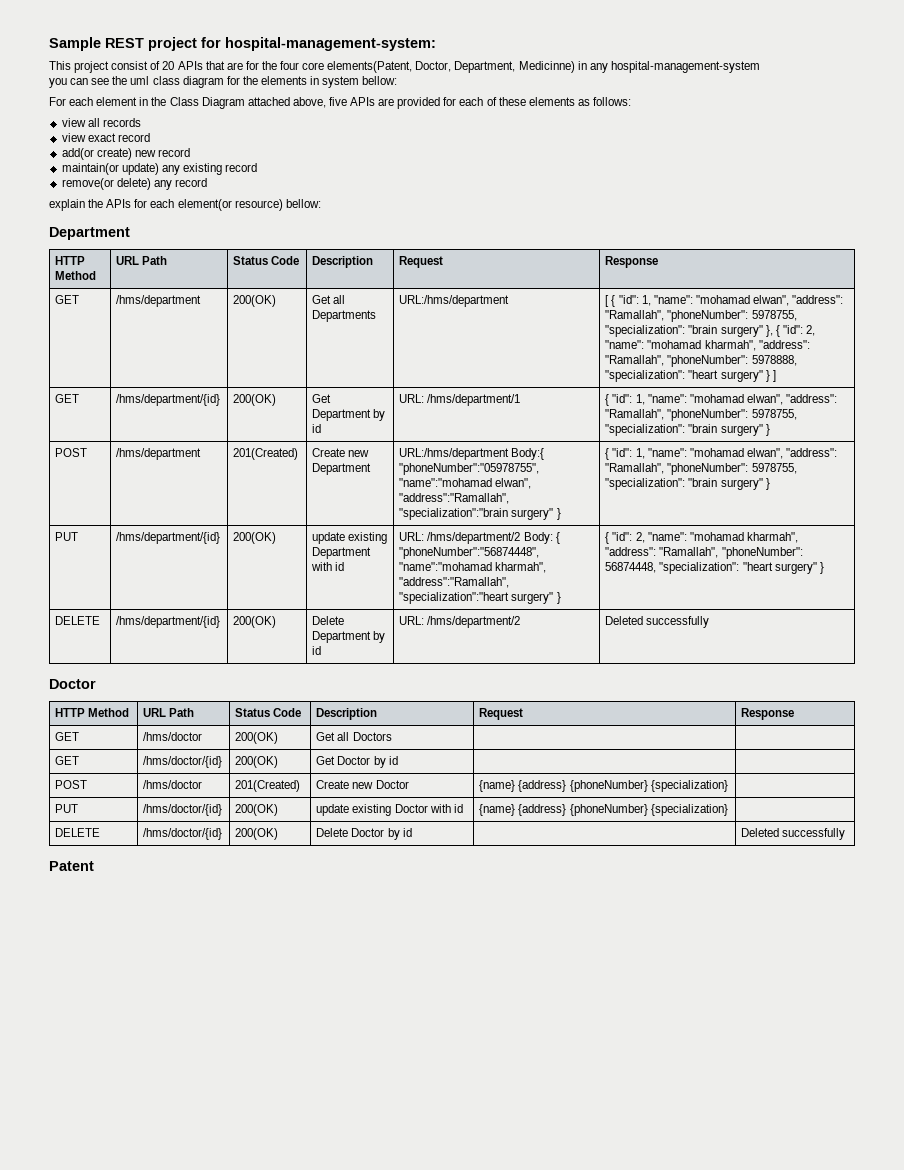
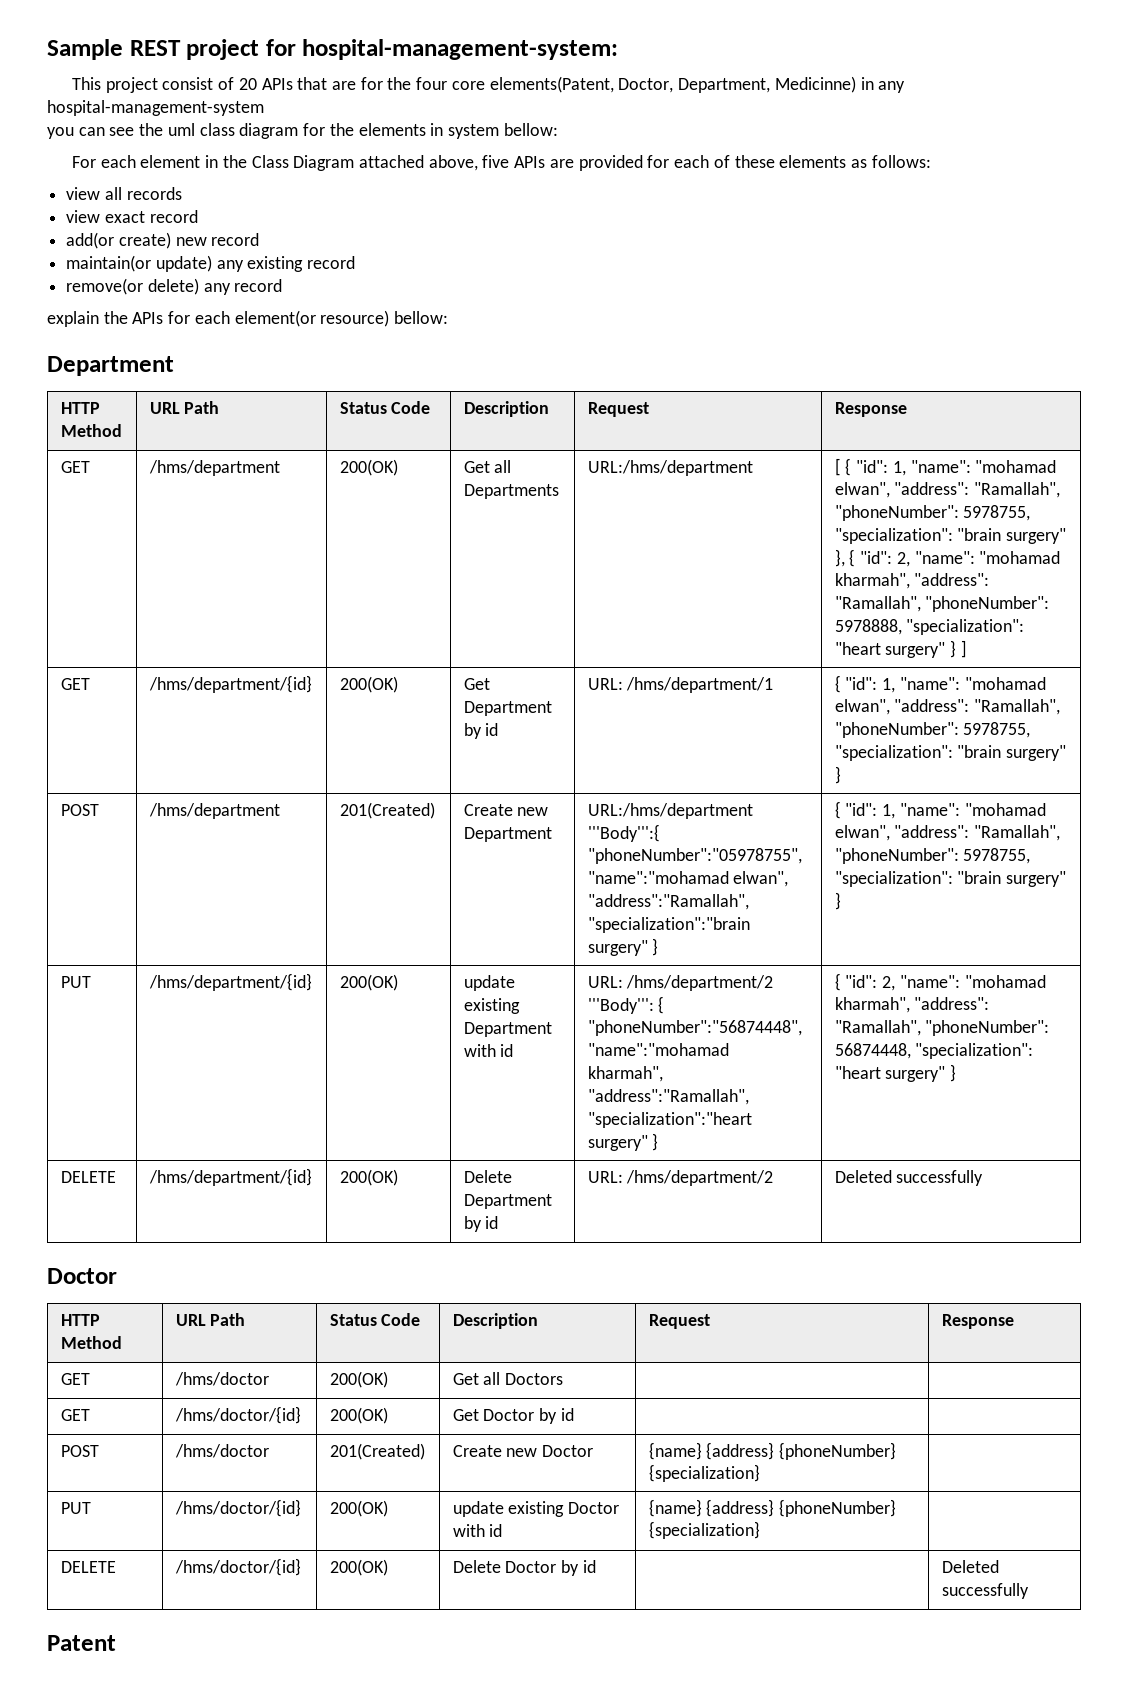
- POST | /hms/department | 201(Created) | Create new Department | URL:/hms/department Body:{ "phoneNumber":"05978755", "name":"mohamad elwan", "address":"Ramallah", "specialization":"brain surgery" } | { "id": 1, "name": "mohamad elwan", "address": "Ramallah", "phoneNumber": 5978755, "specialization": "brain surgery" }
+ POST | /hms/department | 201(Created) | Create new Department | URL:/hms/department '''Body''':{ "phoneNumber":"05978755", "name":"mohamad elwan", "address":"Ramallah", "specialization":"brain surgery" } | { "id": 1, "name": "mohamad elwan", "address": "Ramallah", "phoneNumber": 5978755, "specialization": "brain surgery" }
- PUT | /hms/department/{id} | 200(OK) | update existing Department with id | URL: /hms/department/2 Body: { "phoneNumber":"56874448", "name":"mohamad kharmah", "address":"Ramallah", "specialization":"heart surgery" } | { "id": 2, "name": "mohamad kharmah", "address": "Ramallah", "phoneNumber": 56874448, "specialization": "heart surgery" }
+ PUT | /hms/department/{id} | 200(OK) | update existing Department with id | URL: /hms/department/2 '''Body''': { "phoneNumber":"56874448", "name":"mohamad kharmah", "address":"Ramallah", "specialization":"heart surgery" } | { "id": 2, "name": "mohamad kharmah", "address": "Ramallah", "phoneNumber": 56874448, "specialization": "heart surgery" }

